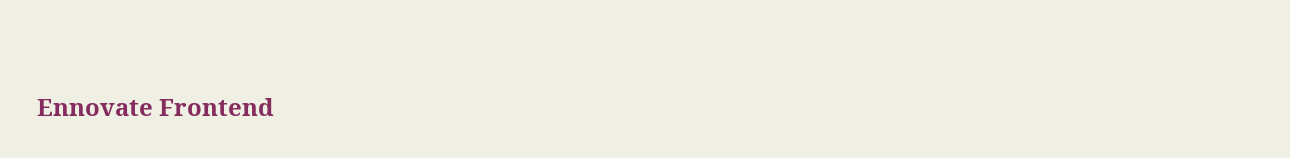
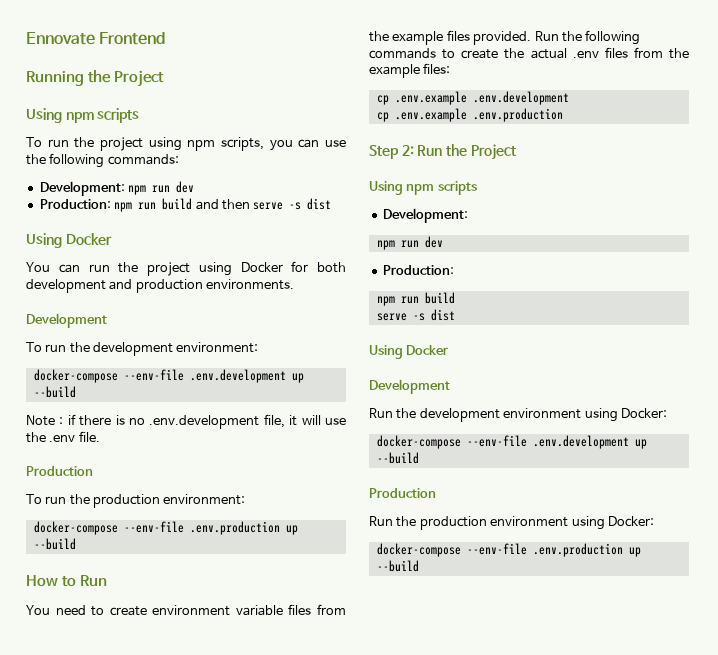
+ Running the Project
+ Using npm scripts
+ To run the project using npm scripts, you can use the following commands:
+ Development: npm run dev
+ Production: npm run build and then serve -s dist
+ Using Docker
+ You can run the project using Docker for both development and production environments.
+ Development
+ To run the development environment:
+ docker-compose --env-file .env.development up --build
+ Note : if there is no .env.development file, it will use the .env file.
+ Production
+ To run the production environment:
+ docker-compose --env-file .env.production up --build
+ How to Run
+ You need to create environment variable files from the example files provided. Run the following commands to create the actual .env files from the example files:
+ cp .env.example .env.development
+ cp .env.example .env.production
+ Step 2: Run the Project
+ Using npm scripts
+ Development:
+ npm run dev
+ Production:
+ npm run build
+ serve -s dist
+ Using Docker
+ Development
+ Run the development environment using Docker:
+ docker-compose --env-file .env.development up --build
+ Production
+ Run the production environment using Docker:
+ docker-compose --env-file .env.production up --build

